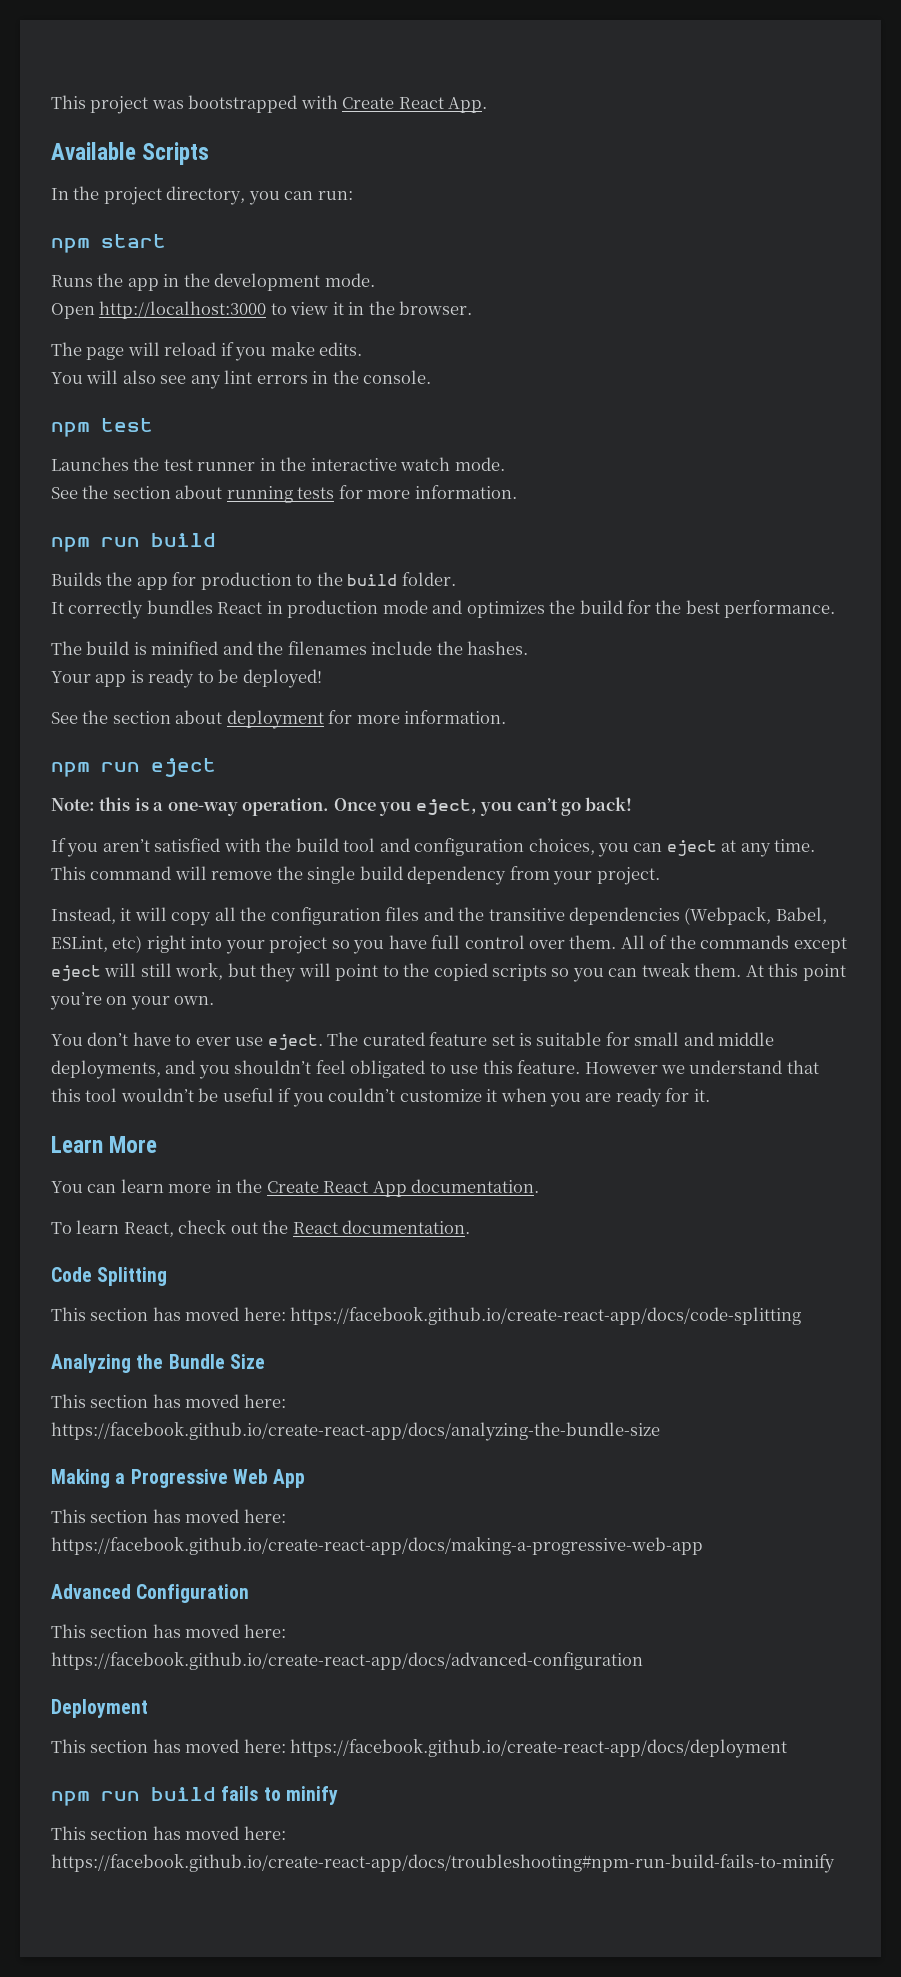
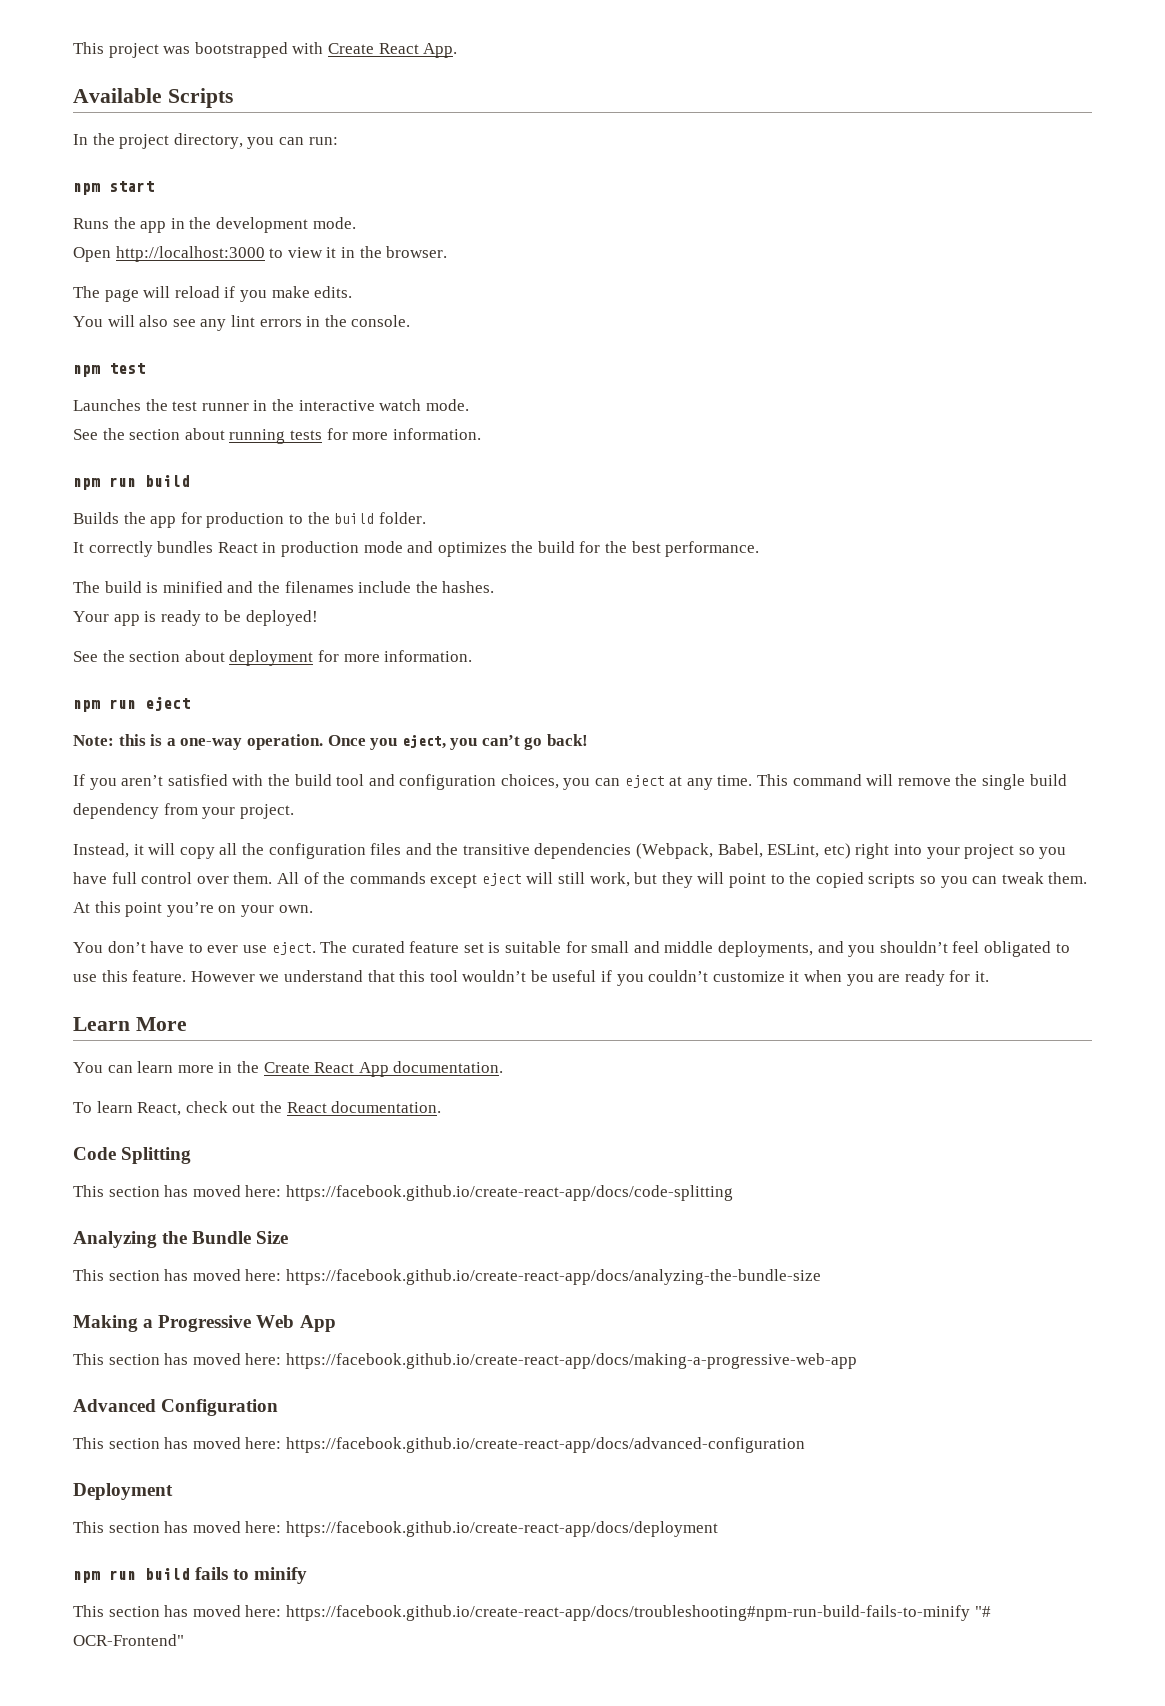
- This section has moved here: https://facebook.github.io/create-react-app/docs/troubleshooting#npm-run-build-fails-to-minify
+ This section has moved here: https://facebook.github.io/create-react-app/docs/troubleshooting#npm-run-build-fails-to-minify "# OCR-Frontend"

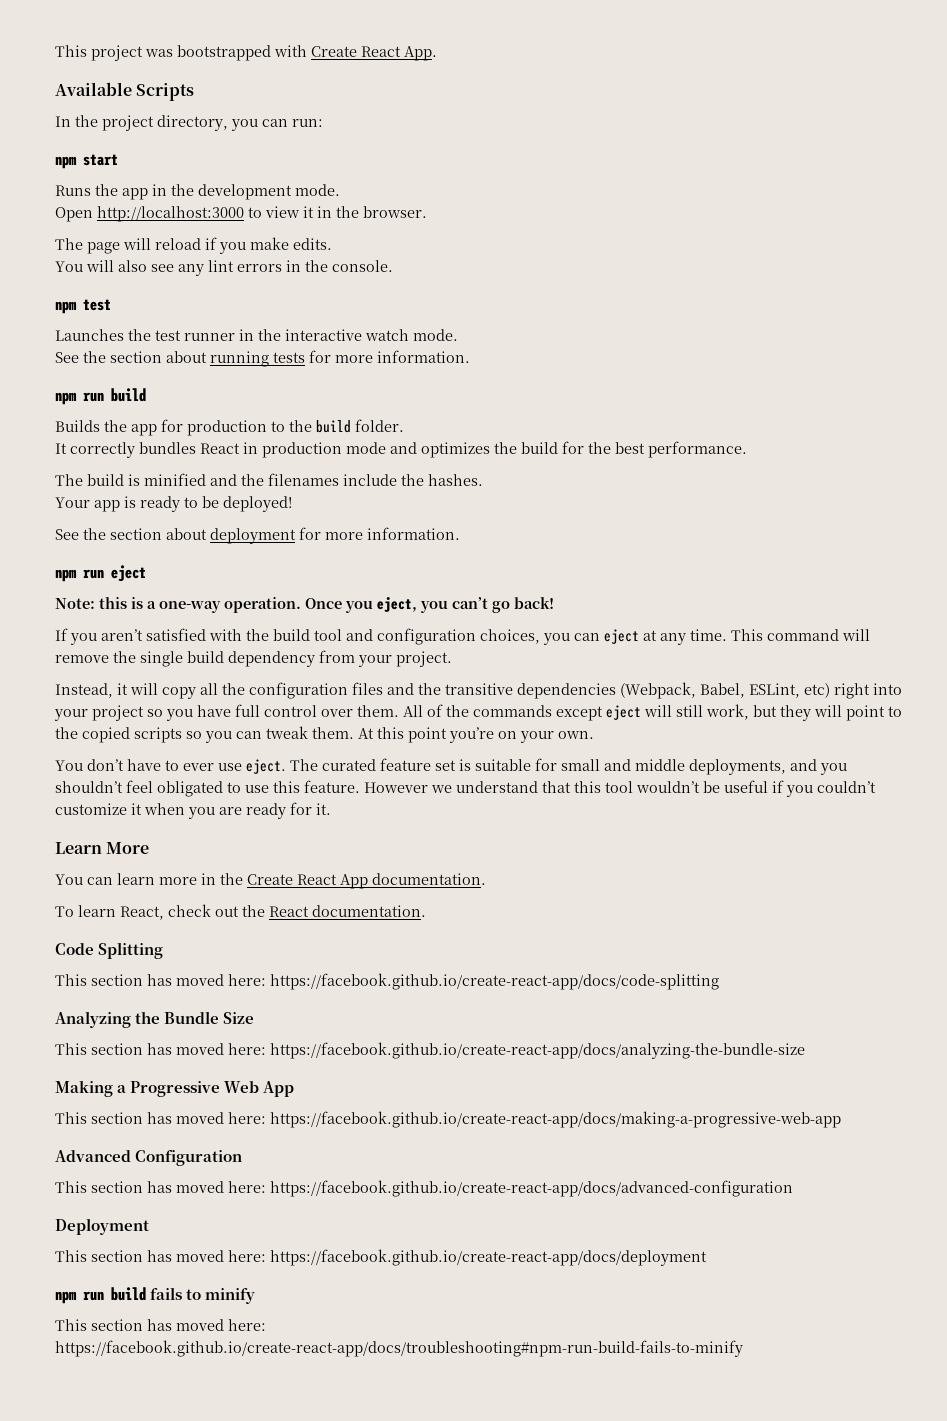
- This section has moved here: https://facebook.github.io/create-react-app/docs/troubleshooting#npm-run-build-fails-to-minify "# OCR-Frontend"
+ This section has moved here: https://facebook.github.io/create-react-app/docs/troubleshooting#npm-run-build-fails-to-minify

